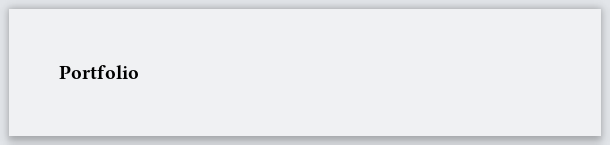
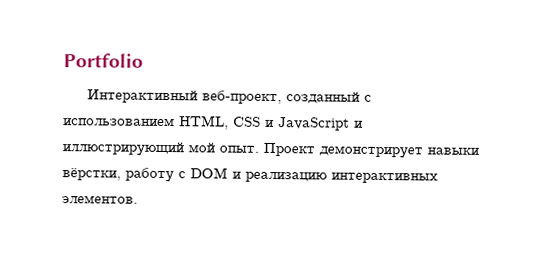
+ Интерактивный веб-проект, созданный с использованием HTML, CSS и JavaScript и иллюстрирующий мой опыт. Проект демонстрирует навыки вёрстки, работу с DOM и реализацию интерактивных элементов.

